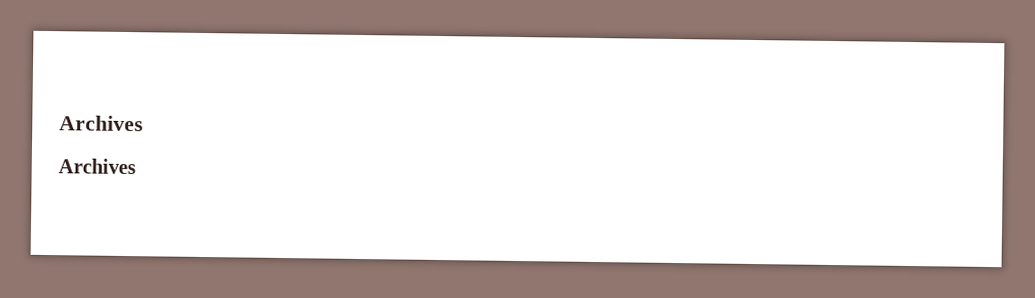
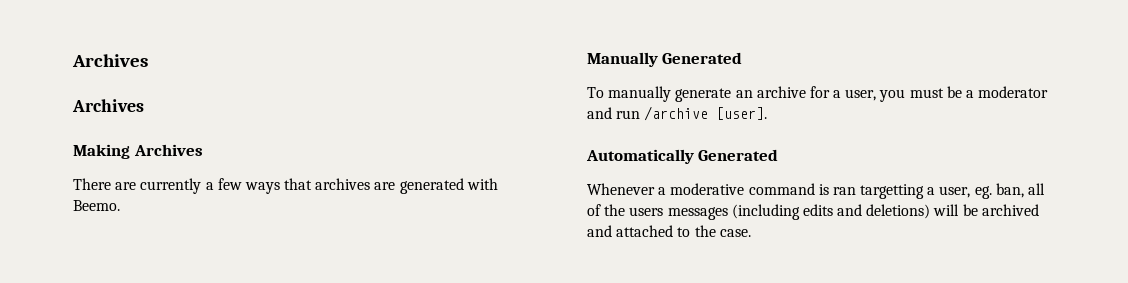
+ Making Archives
+ There are currently a few ways that archives are generated with Beemo.
+ Manually Generated
+ To manually generate an archive for a user, you must be a moderator and run /archive [user].
+ Automatically Generated
+ Whenever a moderative command is ran targetting a user, eg. ban, all of the users messages (including edits and deletions) will be archived and attached to the case.

